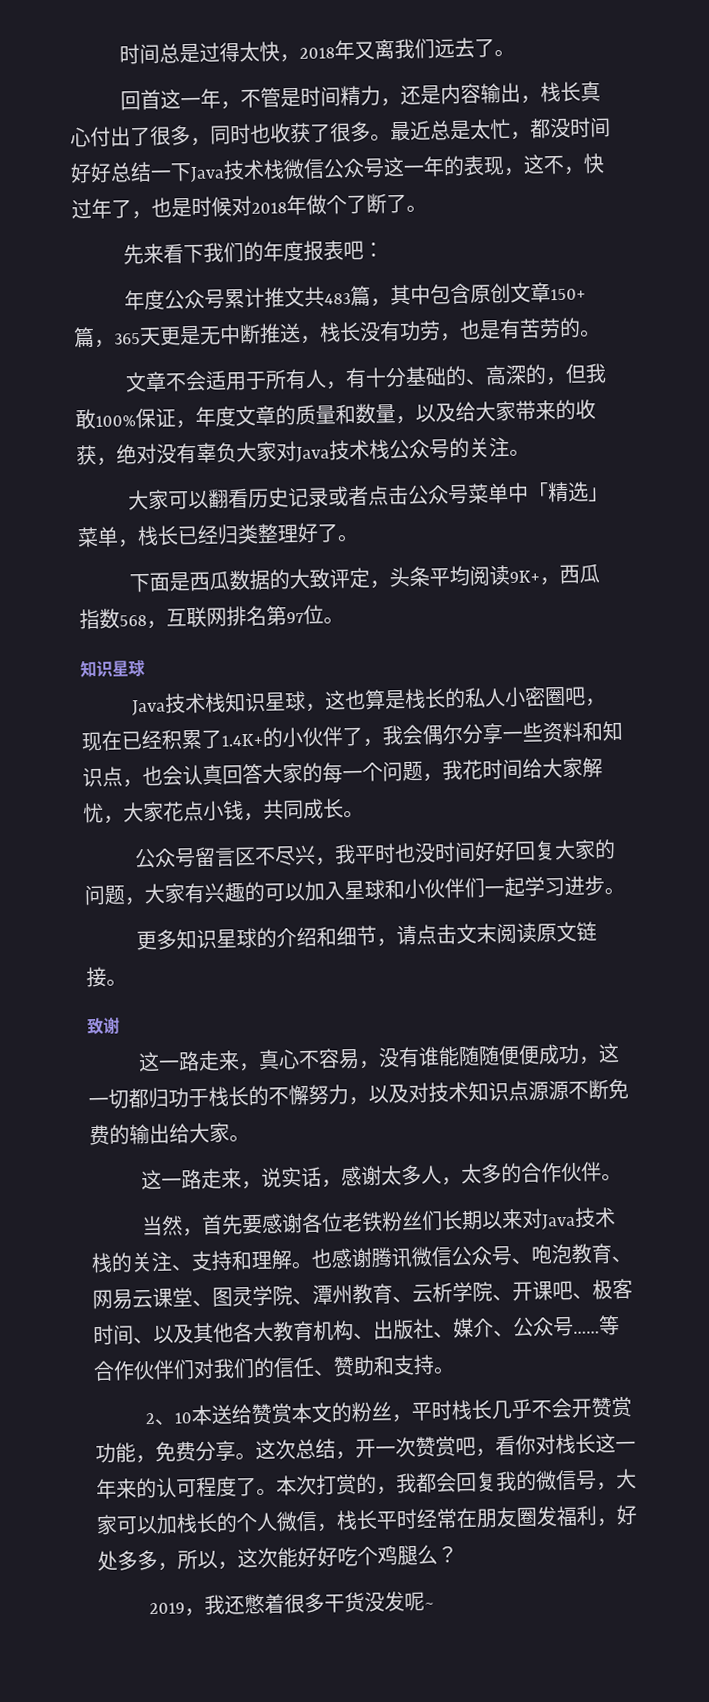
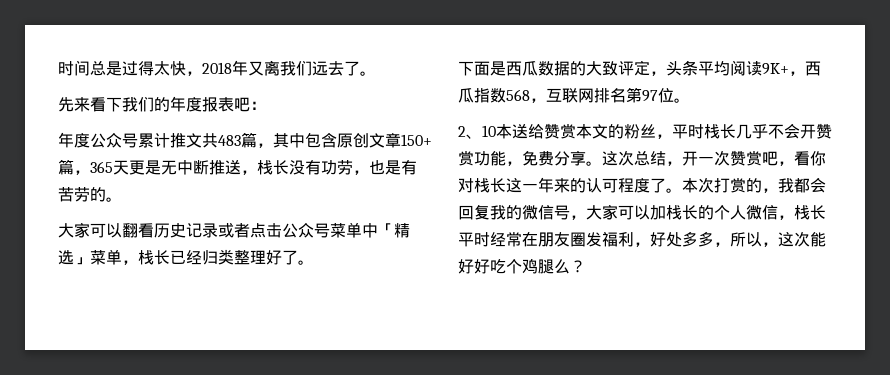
- 回首这一年，不管是时间精力，还是内容输出，栈长真心付出了很多，同时也收获了很多。最近总是太忙，都没时间好好总结一下Java技术栈微信公众号这一年的表现，这不，快过年了，也是时候对2018年做个了断了。
- 文章不会适用于所有人，有十分基础的、高深的，但我敢100%保证，年度文章的质量和数量，以及给大家带来的收获，绝对没有辜负大家对Java技术栈公众号的关注。
  下面是西瓜数据的大致评定，头条平均阅读9K+，西瓜指数568，互联网排名第97位。
- 知识星球
- Java技术栈知识星球，这也算是栈长的私人小密圈吧，现在已经积累了1.4K+的小伙伴了，我会偶尔分享一些资料和知识点，也会认真回答大家的每一个问题，我花时间给大家解忧，大家花点小钱，共同成长。
- 公众号留言区不尽兴，我平时也没时间好好回复大家的问题，大家有兴趣的可以加入星球和小伙伴们一起学习进步。
- 更多知识星球的介绍和细节，请点击文末阅读原文链接。
- 致谢
- 这一路走来，真心不容易，没有谁能随随便便成功，这一切都归功于栈长的不懈努力，以及对技术知识点源源不断免费的输出给大家。
- 这一路走来，说实话，感谢太多人，太多的合作伙伴。
- 当然，首先要感谢各位老铁粉丝们长期以来对Java技术栈的关注、支持和理解。也感谢腾讯微信公众号、咆泡教育、网易云课堂、图灵学院、潭州教育、云析学院、开课吧、极客时间、以及其他各大教育机构、出版社、媒介、公众号……等合作伙伴们对我们的信任、赞助和支持。
- 2019，我还憋着很多干货没发呢~

